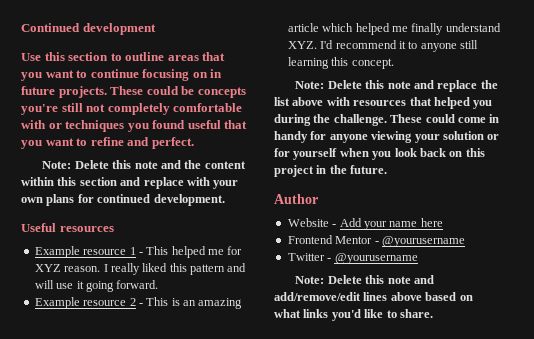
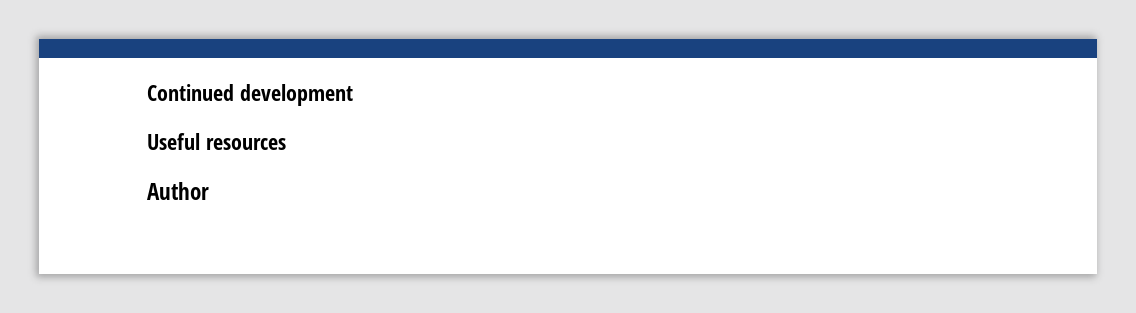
- Use this section to outline areas that you want to continue focusing on in future projects. These could be concepts you're still not completely comfortable with or techniques you found useful that you want to refine and perfect.
- Note: Delete this note and the content within this section and replace with your own plans for continued development.
  Useful resources
- Example resource 1 - This helped me for XYZ reason. I really liked this pattern and will use it going forward.
- Example resource 2 - This is an amazing article which helped me finally understand XYZ. I'd recommend it to anyone still learning this concept.
- Note: Delete this note and replace the list above with resources that helped you during the challenge. These could come in handy for anyone viewing your solution or for yourself when you look back on this project in the future.
  Author
- Website - Add your name here
- Frontend Mentor - @yourusername
- Twitter - @yourusername
- Note: Delete this note and add/remove/edit lines above based on what links you'd like to share.

